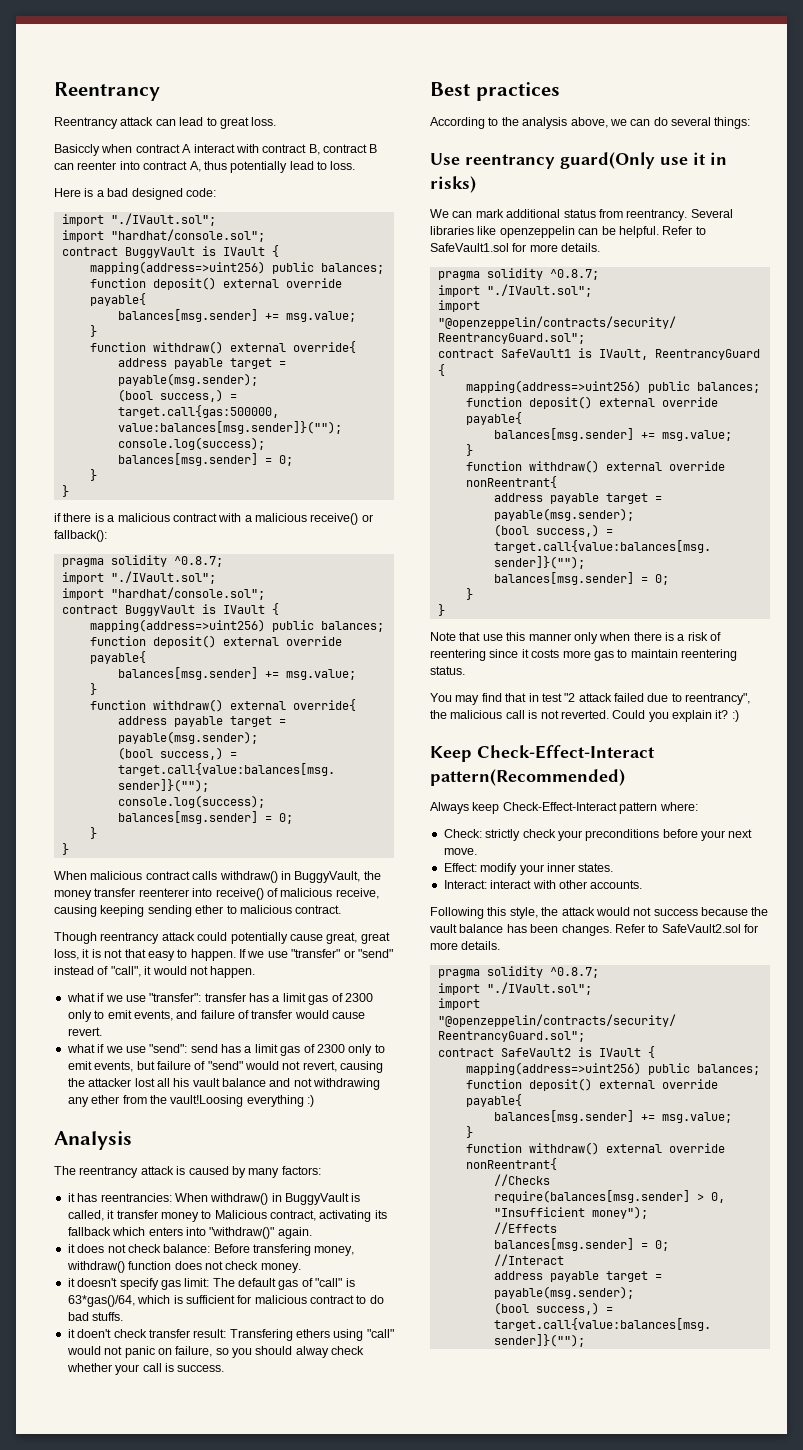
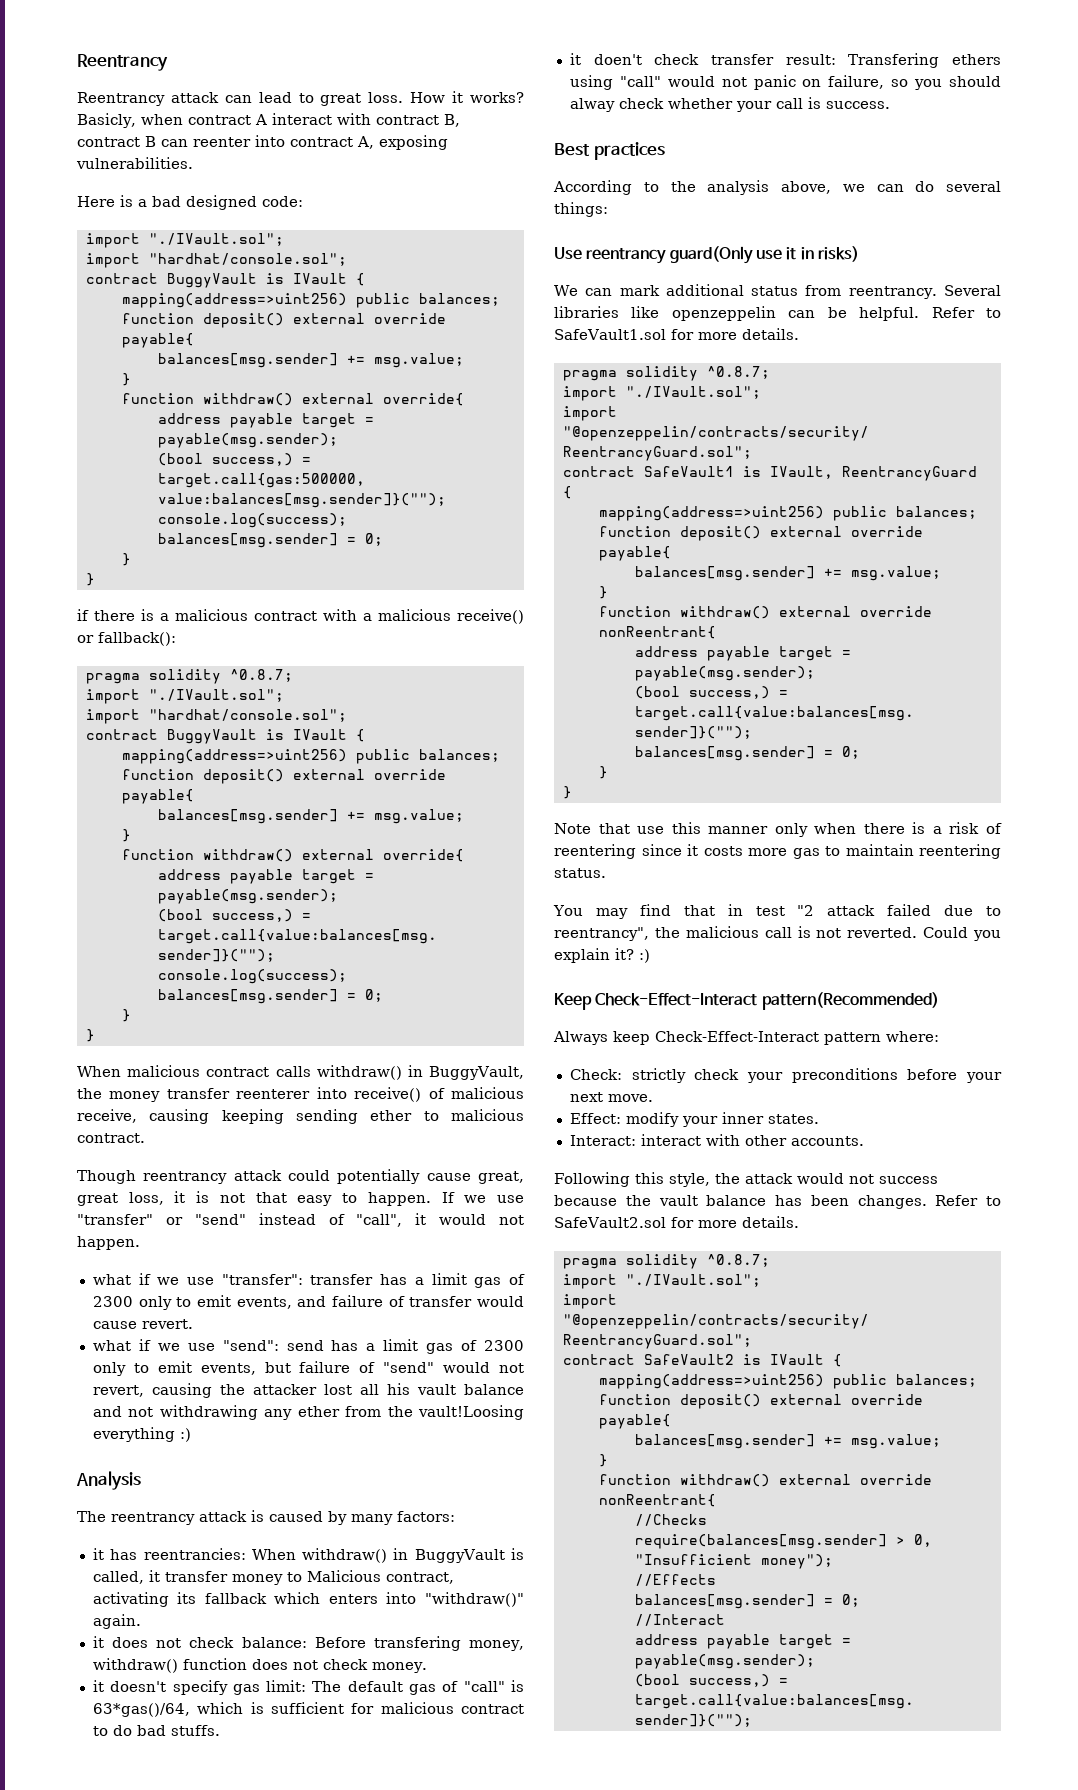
- Reentrancy attack can lead to great loss.
- Basiccly when contract A interact with contract B, contract B can reenter into contract A, thus potentially lead to loss.
+ Reentrancy attack can lead to great loss. How it works? Basicly, when contract A interact with contract B, contract B can reenter into contract A, exposing vulnerabilities.

